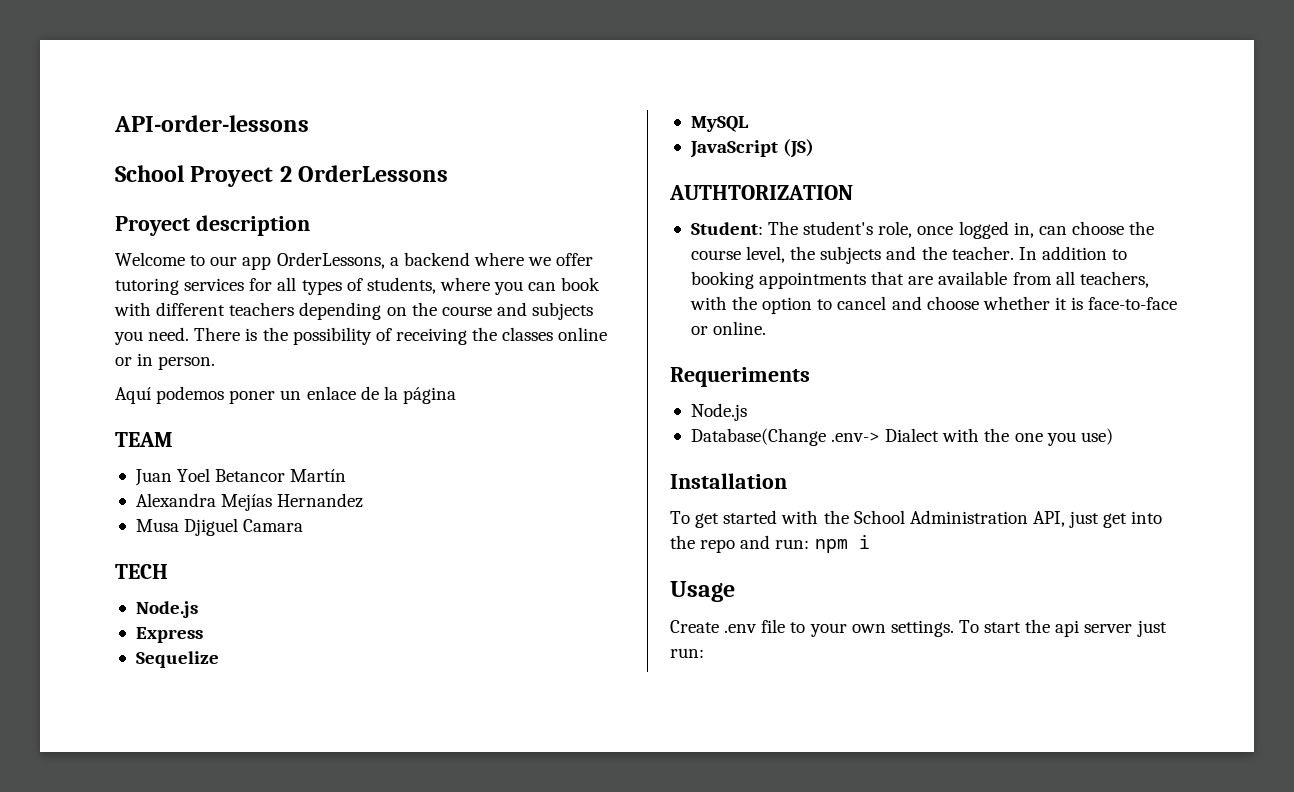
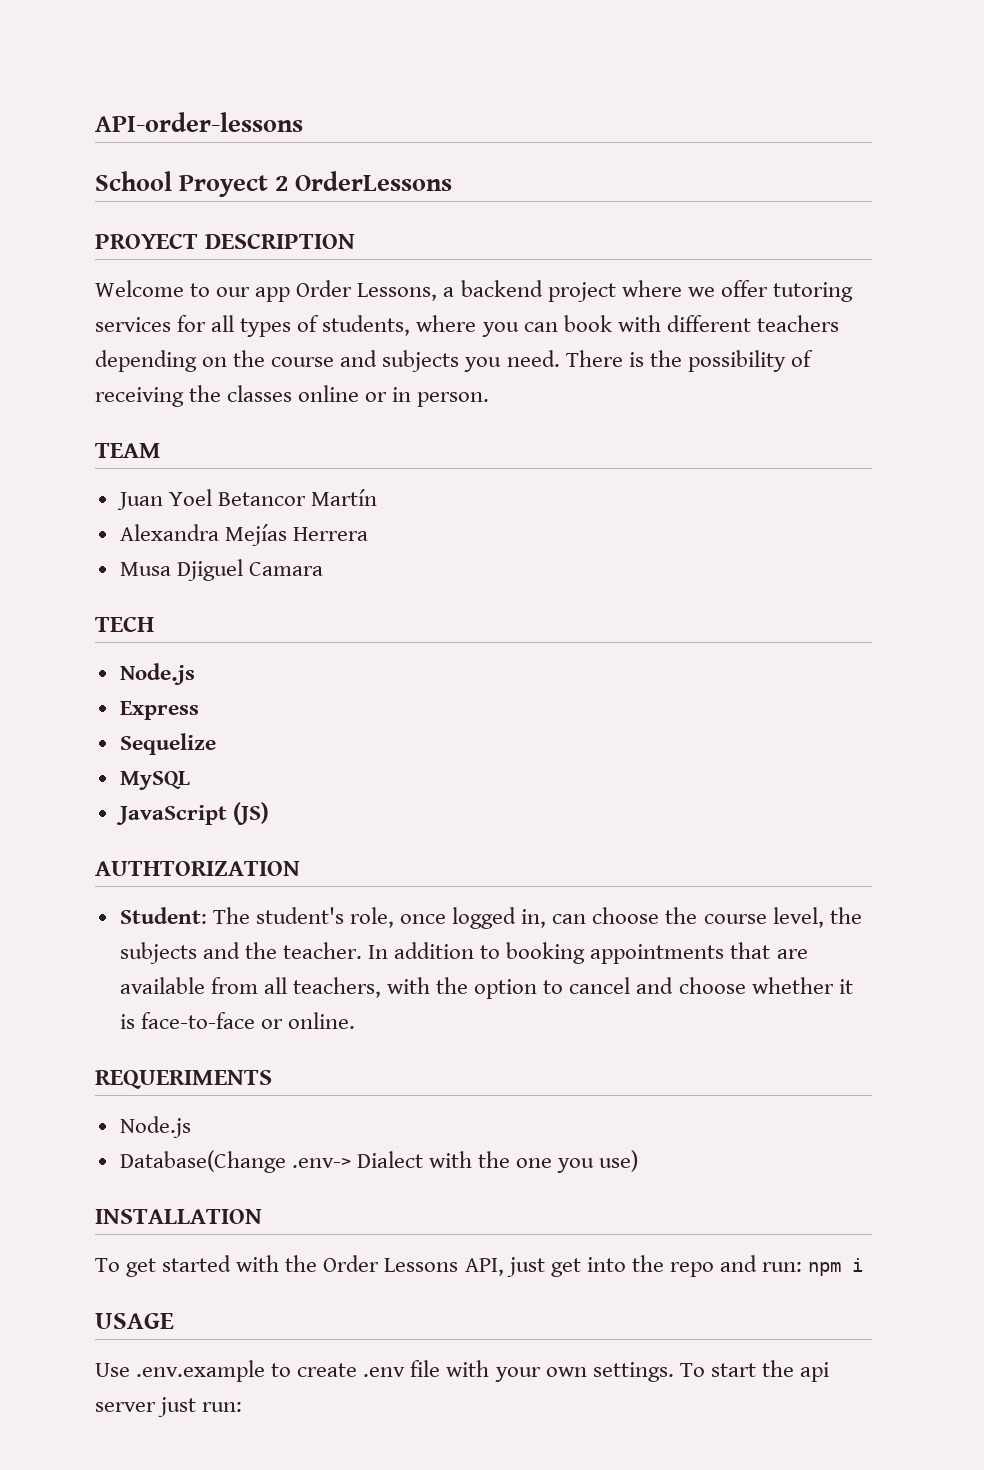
- Proyect description
+ PROYECT DESCRIPTION
- Welcome to our app OrderLessons, a backend where we offer tutoring services for all types of students, where you can book with different teachers depending on the course and subjects you need.
+ Welcome to our app Order Lessons, a backend project where we offer tutoring services for all types of students, where you can book with different teachers depending on the course and subjects you need.
- Aquí podemos poner un enlace de la página
- Alexandra Mejías Hernandez
+ Alexandra Mejías Herrera
- Requeriments
+ REQUERIMENTS
- Installation
+ INSTALLATION
- To get started with the School Administration API, just get into the repo and run: npm i
+ To get started with the Order Lessons API, just get into the repo and run: npm i
- Usage
- Create .env file to your own settings.
+ USAGE
+ Use .env.example to create .env file with your own settings.

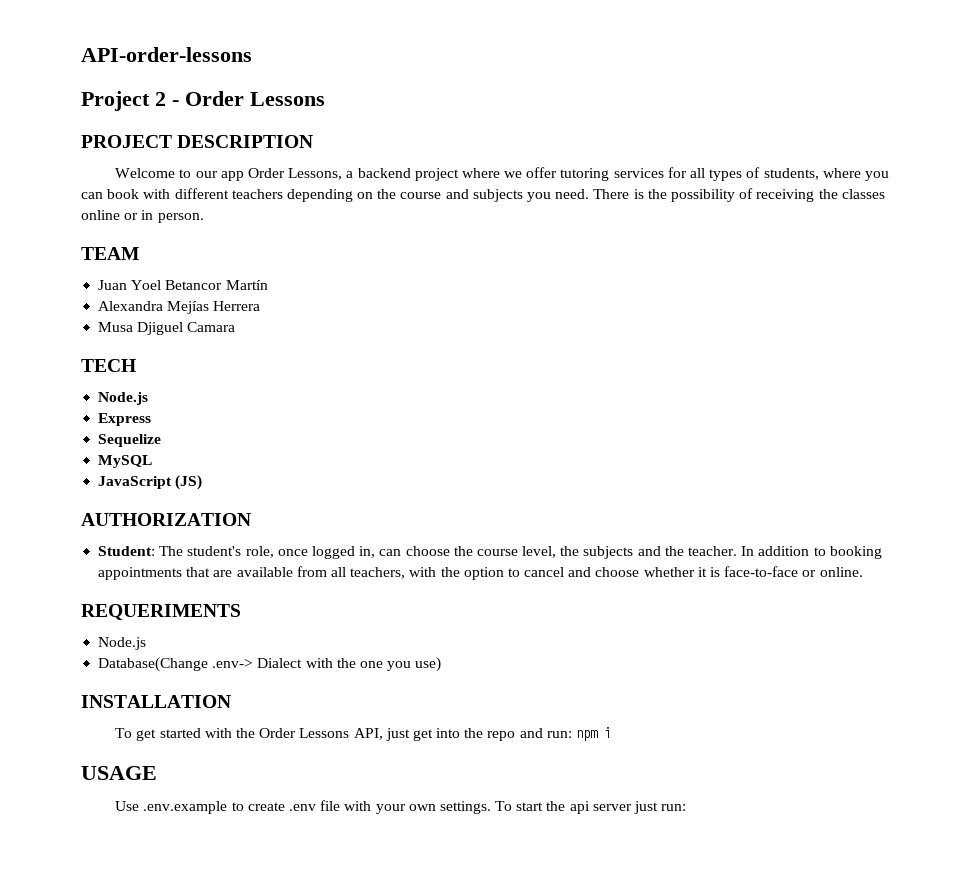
- School Proyect 2 OrderLessons
- PROYECT DESCRIPTION
+ Project 2 - Order Lessons
+ PROJECT DESCRIPTION
- AUTHTORIZATION
+ AUTHORIZATION

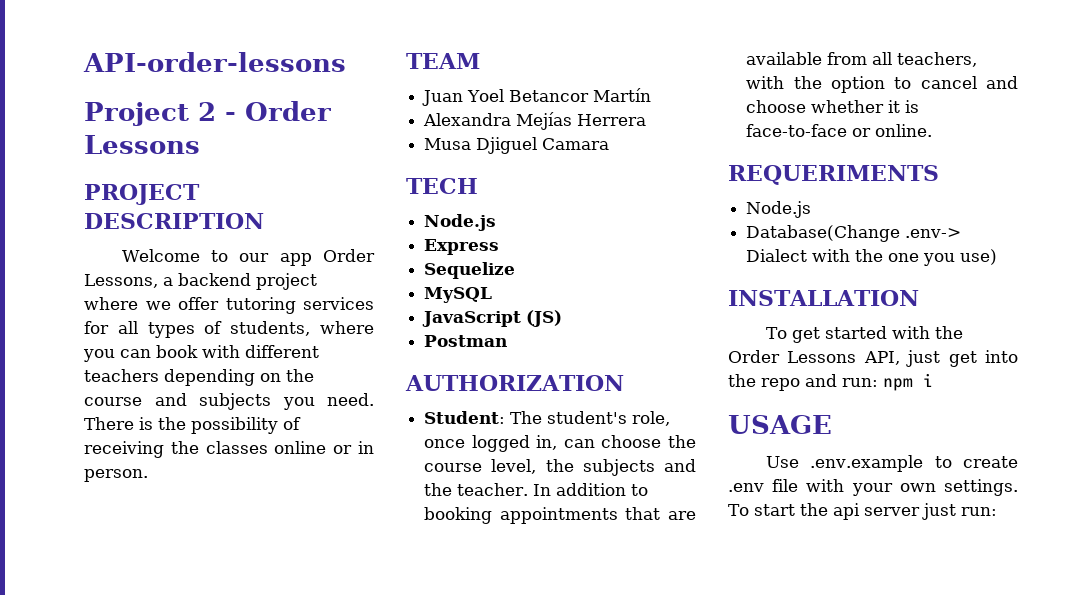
+ Postman

